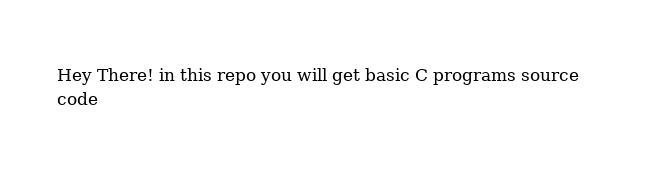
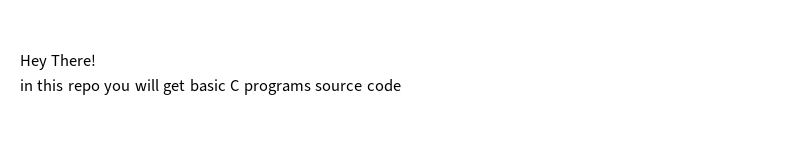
- Hey There! in this repo you will get basic C programs source code
+ Hey There!
+ in this repo you will get basic C programs source code

